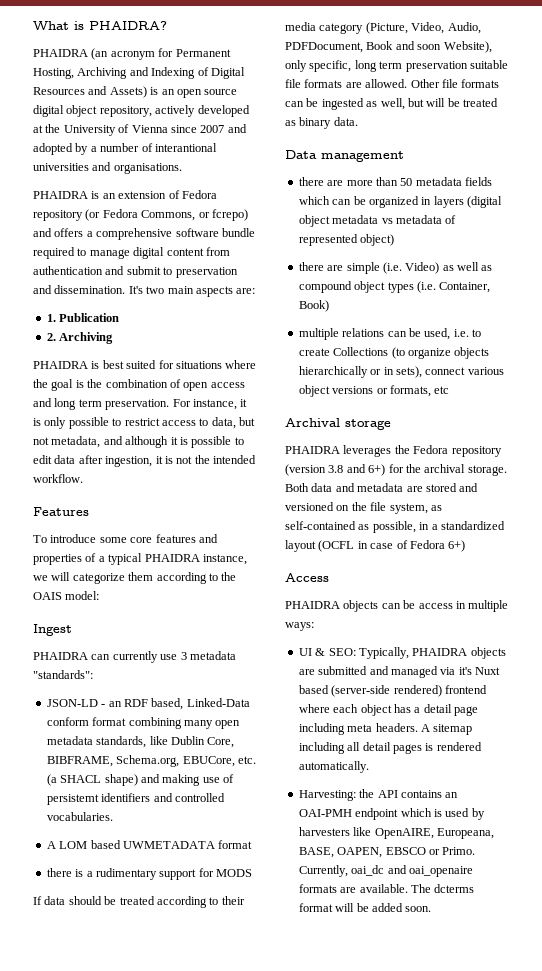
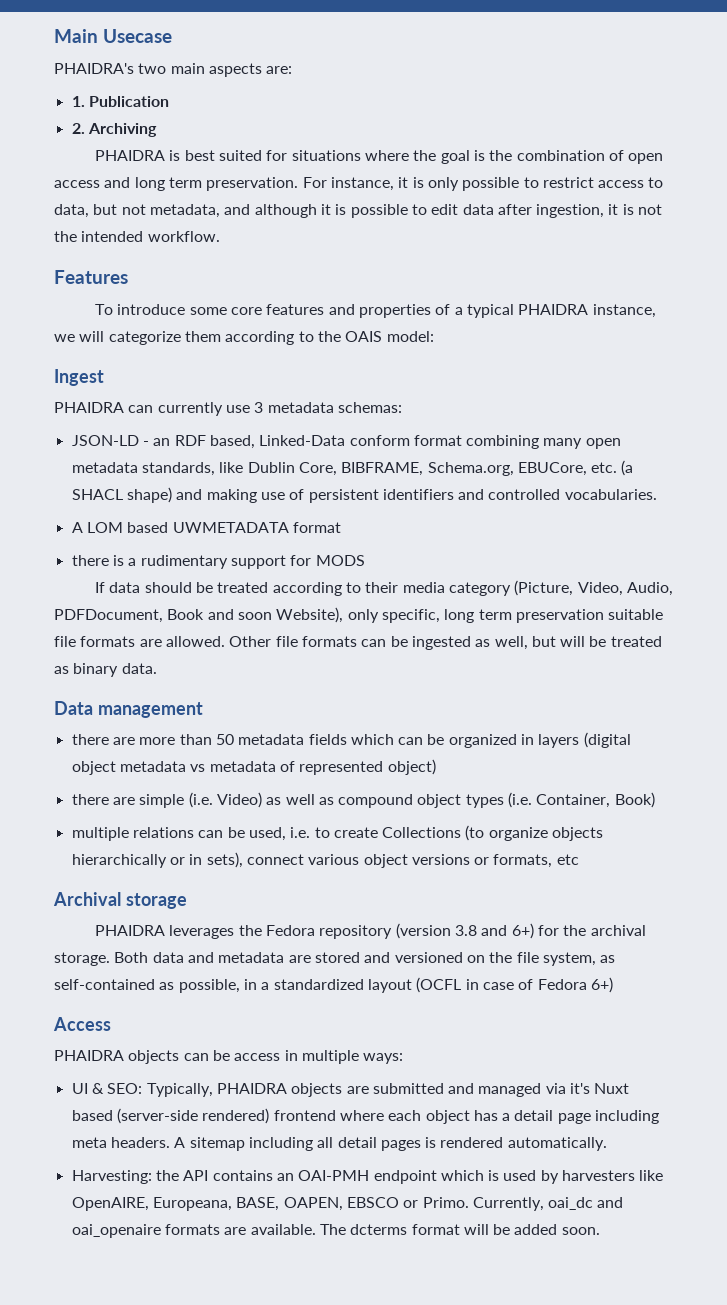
- What is PHAIDRA?
- PHAIDRA (an acronym for Permanent Hosting, Archiving and Indexing of Digital Resources and Assets) is an open source digital object repository, actively developed at the University of Vienna since 2007 and adopted by a number of interantional universities and organisations.
- PHAIDRA is an extension of Fedora repository (or Fedora Commons, or fcrepo) and offers a comprehensive software bundle required to manage digital content from authentication and submit to preservation and dissemination. It's two main aspects are:
+ Main Usecase
+ PHAIDRA's two main aspects are:
- PHAIDRA can currently use 3 metadata "standards":
+ PHAIDRA can currently use 3 metadata schemas:
- JSON-LD - an RDF based, Linked-Data conform format combining many open metadata standards, like Dublin Core, BIBFRAME, Schema.org, EBUCore, etc. (a SHACL shape) and making use of persistemt identifiers and controlled vocabularies.
+ JSON-LD - an RDF based, Linked-Data conform format combining many open metadata standards, like Dublin Core, BIBFRAME, Schema.org, EBUCore, etc. (a SHACL shape) and making use of persistent identifiers and controlled vocabularies.

